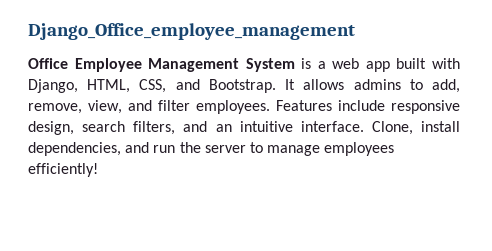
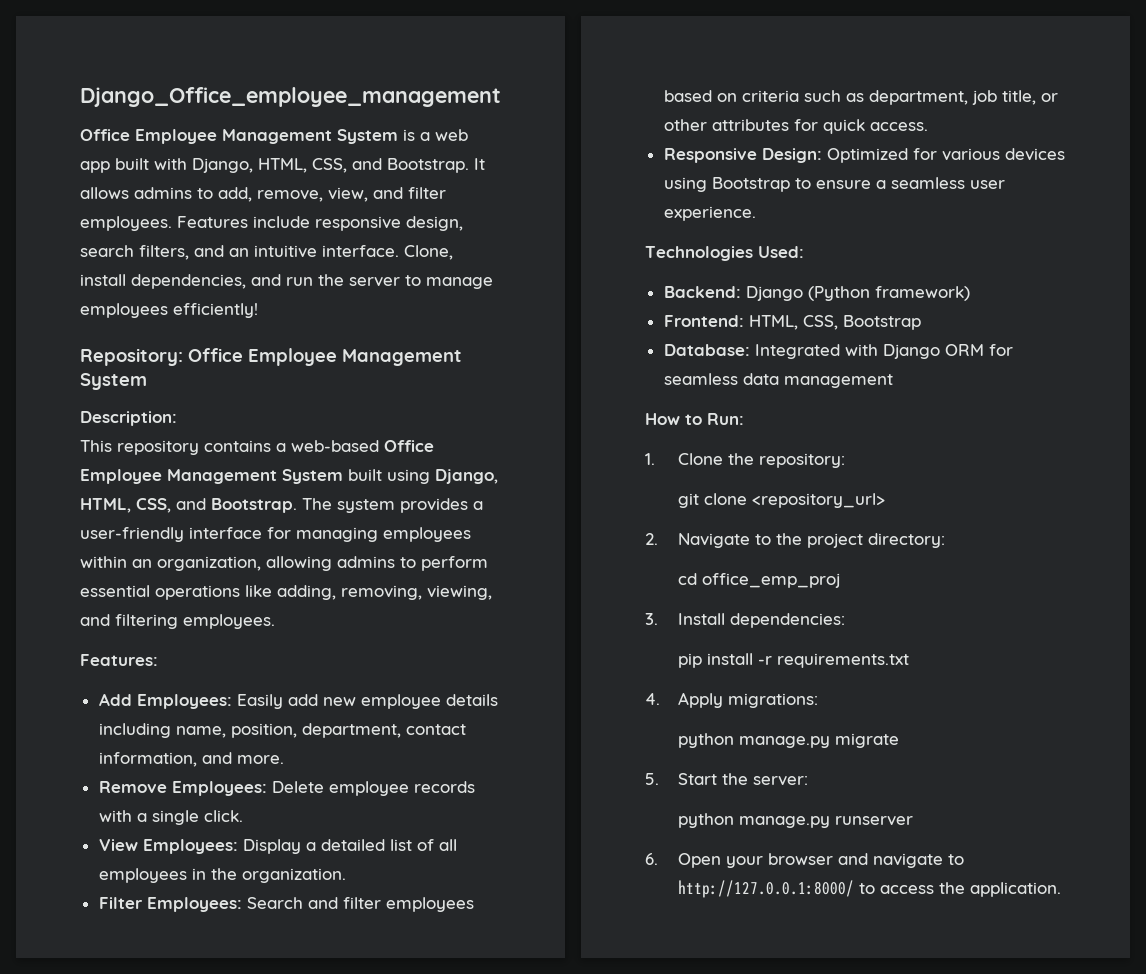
+ Repository: Office Employee Management System
+ Description:
+ This repository contains a web-based Office Employee Management System built using Django, HTML, CSS, and Bootstrap. The system provides a user-friendly interface for managing employees within an organization, allowing admins to perform essential operations like adding, removing, viewing, and filtering employees.
+ Features:
+ Add Employees: Easily add new employee details including name, position, department, contact information, and more.
+ Remove Employees: Delete employee records with a single click.
+ View Employees: Display a detailed list of all employees in the organization.
+ Filter Employees: Search and filter employees based on criteria such as department, job title, or other attributes for quick access.
+ Responsive Design: Optimized for various devices using Bootstrap to ensure a seamless user experience.
+ Technologies Used:
+ Backend: Django (Python framework)
+ Frontend: HTML, CSS, Bootstrap
+ Database: Integrated with Django ORM for seamless data management
+ How to Run:
+ 1. Clone the repository:
+ git clone <repository_url>
+ 2. Navigate to the project directory:
+ cd office_emp_proj
+ 3. Install dependencies:
+ pip install -r requirements.txt
+ 4. Apply migrations:
+ python manage.py migrate
+ 5. Start the server:
+ python manage.py runserver
+ 6. Open your browser and navigate to http://127.0.0.1:8000/ to access the application.

